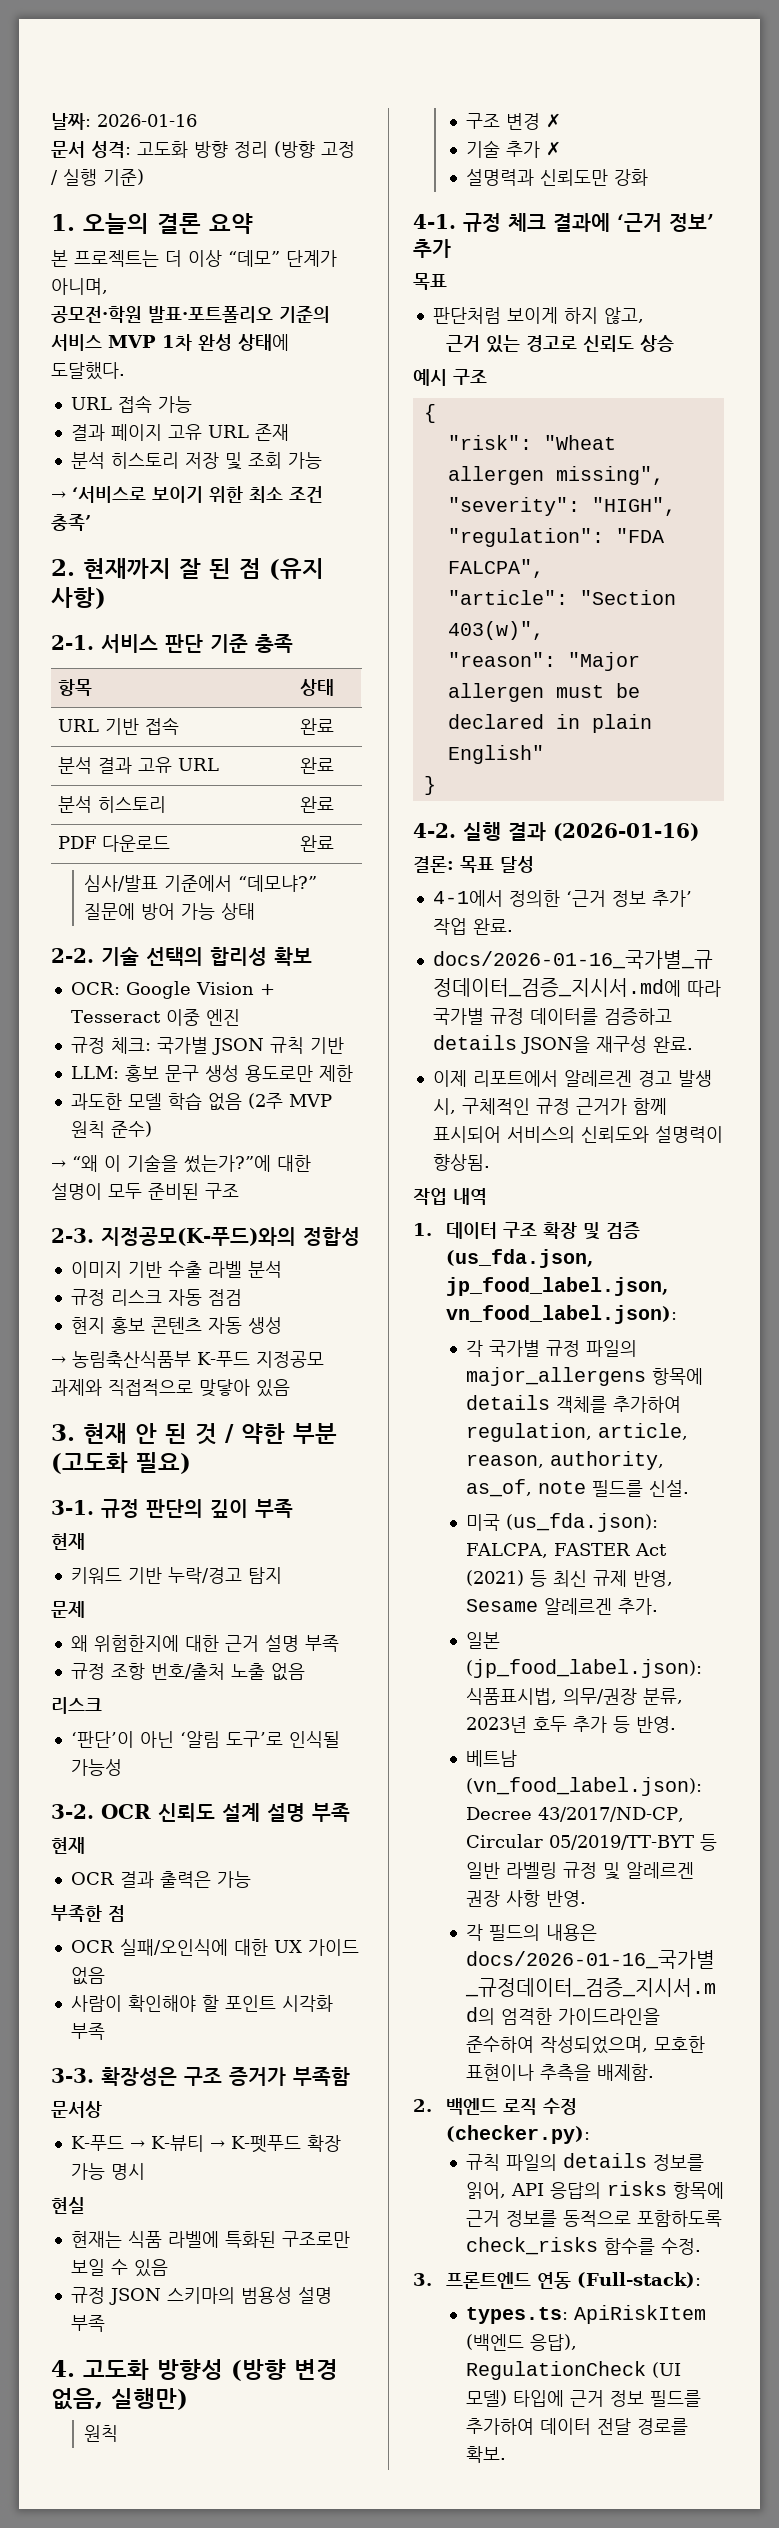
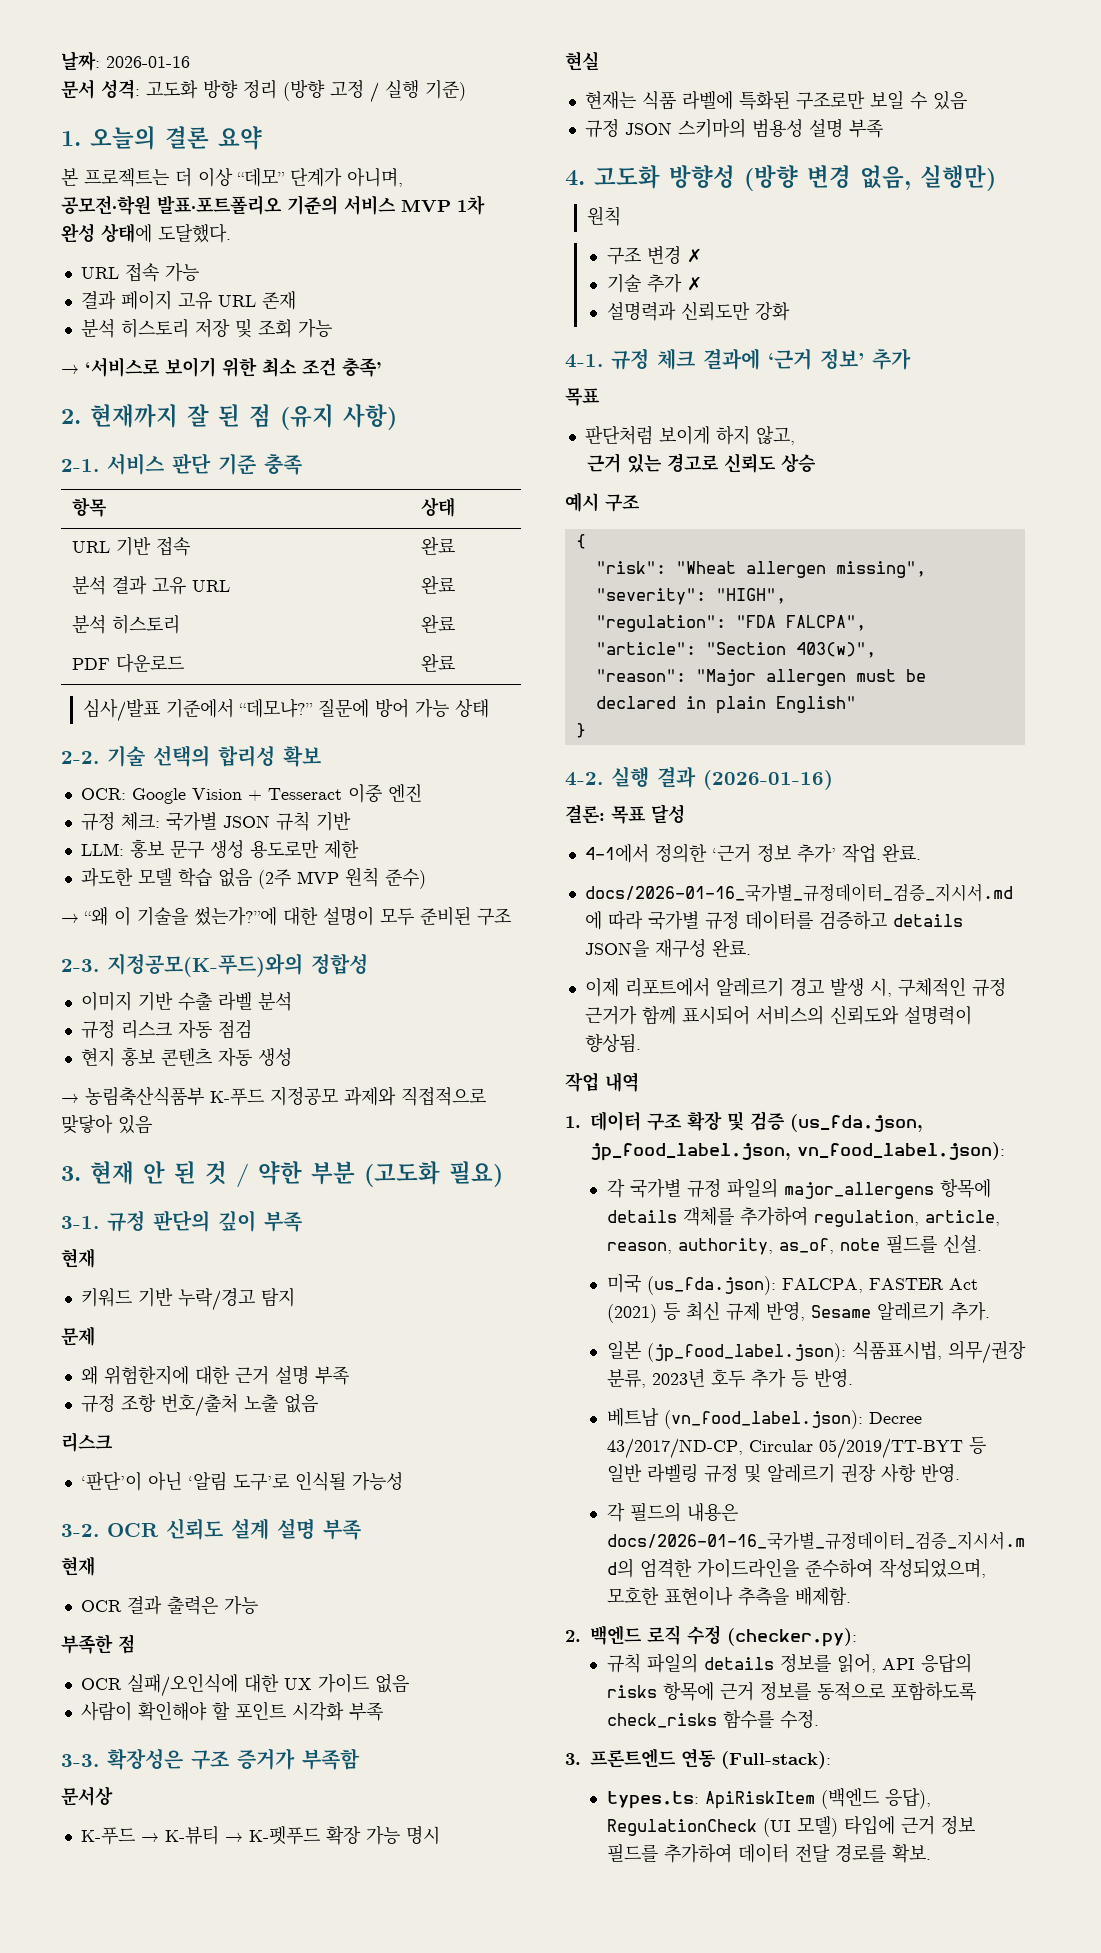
- 이제 리포트에서 알레르겐 경고 발생 시, 구체적인 규정 근거가 함께 표시되어 서비스의 신뢰도와 설명력이 향상됨.
+ 이제 리포트에서 알레르기 경고 발생 시, 구체적인 규정 근거가 함께 표시되어 서비스의 신뢰도와 설명력이 향상됨.
- 미국 (us_fda.json): FALCPA, FASTER Act (2021) 등 최신 규제 반영, Sesame 알레르겐 추가.
+ 미국 (us_fda.json): FALCPA, FASTER Act (2021) 등 최신 규제 반영, Sesame 알레르기 추가.
- 베트남 (vn_food_label.json): Decree 43/2017/ND-CP, Circular 05/2019/TT-BYT 등 일반 라벨링 규정 및 알레르겐 권장 사항 반영.
+ 베트남 (vn_food_label.json): Decree 43/2017/ND-CP, Circular 05/2019/TT-BYT 등 일반 라벨링 규정 및 알레르기 권장 사항 반영.

